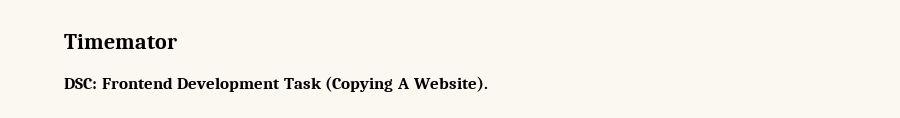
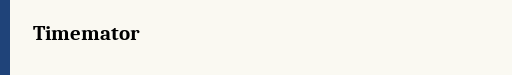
- DSC: Frontend Development Task (Copying A Website).

